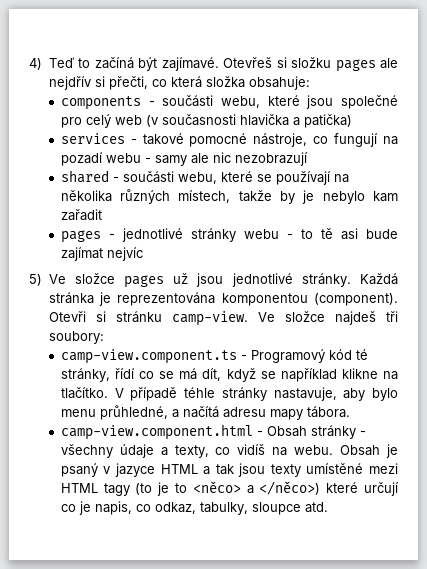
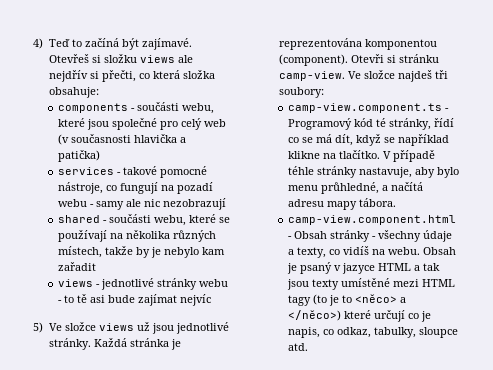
- Otevřeš si složku pages ale nejdřív si přečti, co která složka obsahuje:
+ Otevřeš si složku views ale nejdřív si přečti, co která složka obsahuje:
- pages - jednotlivé stránky webu - to tě asi bude zajímat nejvíc
+ views - jednotlivé stránky webu - to tě asi bude zajímat nejvíc
- 5) Ve složce pages už jsou jednotlivé stránky.
+ 5) Ve složce views už jsou jednotlivé stránky.

